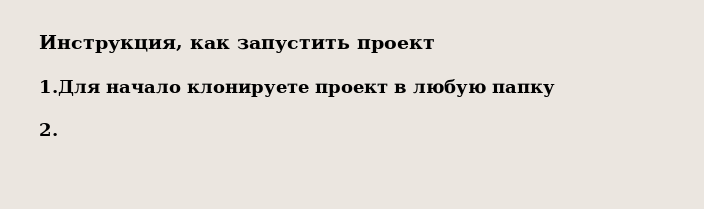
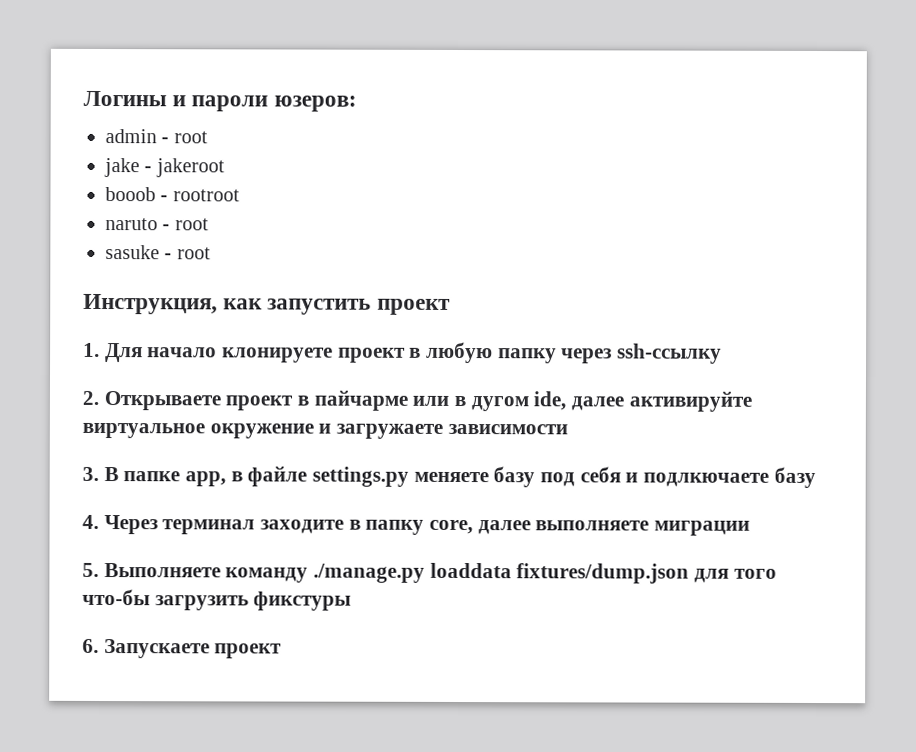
+ Логины и пароли юзеров:
+ admin - root
+ jake - jakeroot
+ booob - rootroot
+ naruto - root
+ sasuke - root
- 1.Для начало клонируете проект в любую папку
+ 1. Для начало клонируете проект в любую папку через ssh-ссылку
- 2.
+ 2. Открываете проект в пайчарме или в дугом ide, далее активируйте виртуальное окружение и загружаете зависимости
+ 3. В папке app, в файле settings.py меняете базу под себя и подлкючаете базу
+ 4. Через терминал заходите в папку core, далее выполняете миграции
+ 5. Выполняете команду ./manage.py loaddata fixtures/dump.json для того что-бы загрузить фикстуры
+ 6. Запускаете проект

